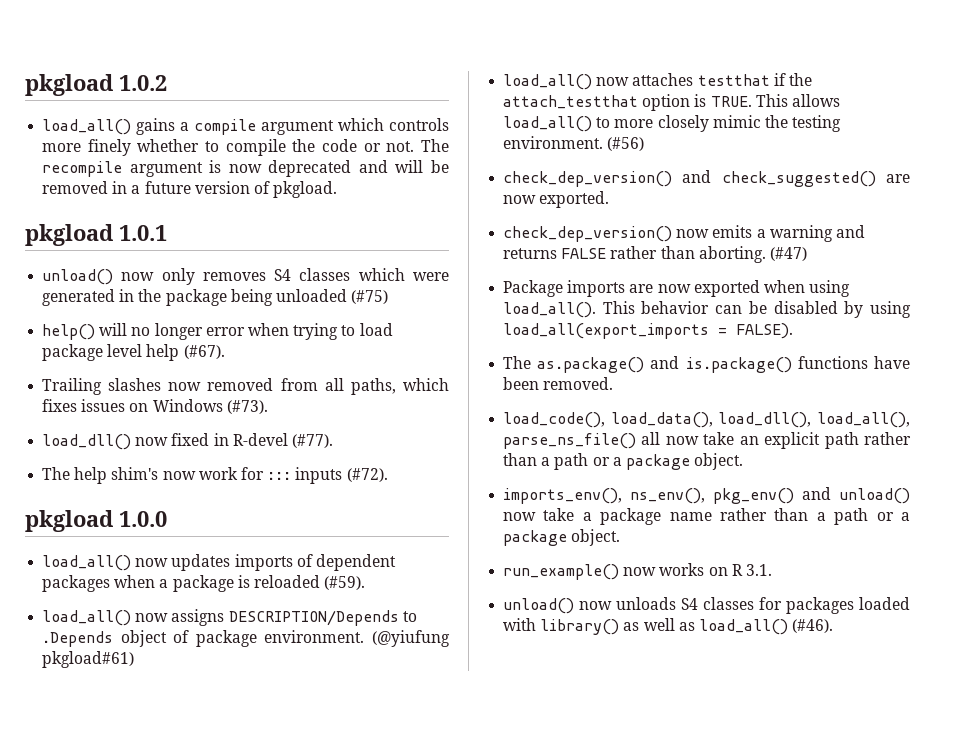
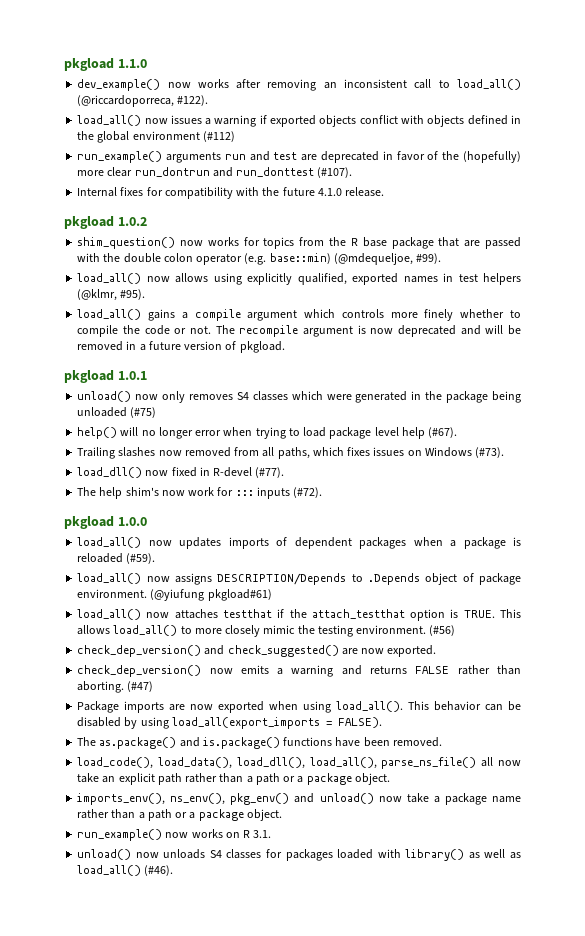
+ pkgload 1.1.0
+ dev_example() now works after removing an inconsistent call to load_all() (@riccardoporreca, #122).
+ load_all() now issues a warning if exported objects conflict with objects defined in the global environment (#112)
+ run_example() arguments run and test are deprecated in favor of the (hopefully) more clear run_dontrun and run_donttest (#107).
+ Internal fixes for compatibility with the future 4.1.0 release.
  pkgload 1.0.2
+ shim_question() now works for topics from the R base package that are passed with the double colon operator (e.g. base::min) (@mdequeljoe, #99).
+ load_all() now allows using explicitly qualified, exported names in test helpers (@klmr, #95).

